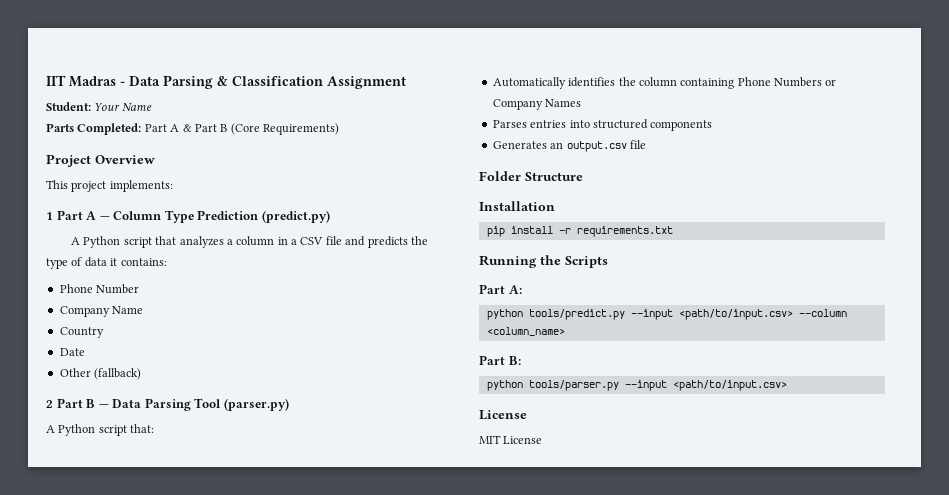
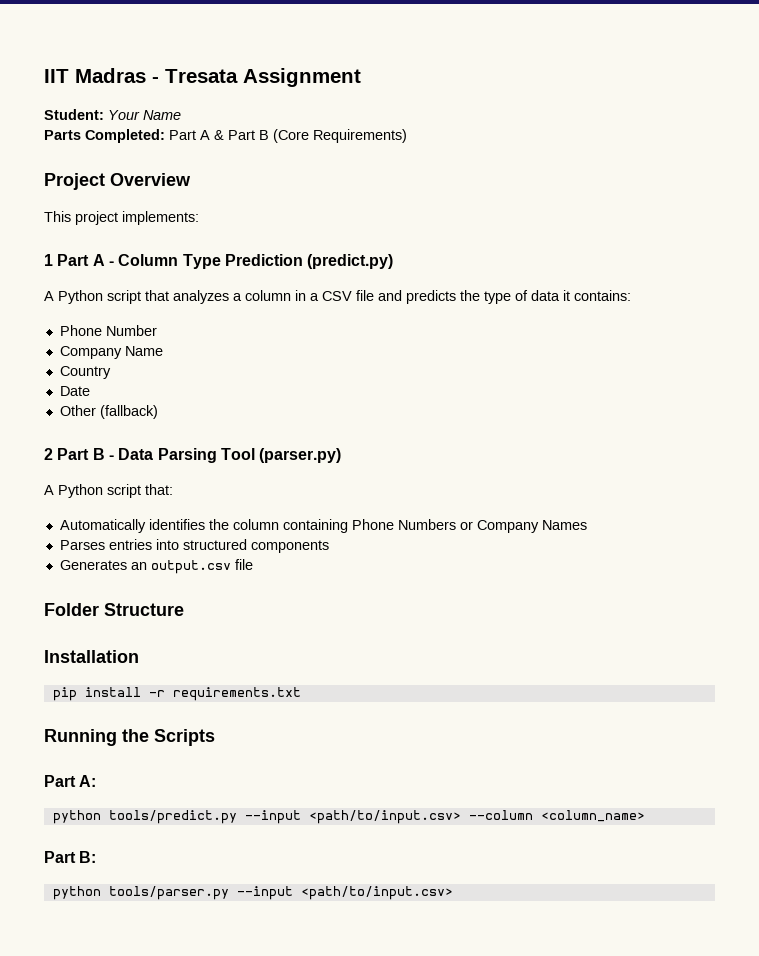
- IIT Madras - Data Parsing & Classification Assignment
+ IIT Madras - Tresata Assignment
- 1 Part A — Column Type Prediction (predict.py)
+ 1 Part A - Column Type Prediction (predict.py)
- 2 Part B — Data Parsing Tool (parser.py)
+ 2 Part B - Data Parsing Tool (parser.py)
  python tools/parser.py --input <path/to/input.csv>
- License
- MIT License

